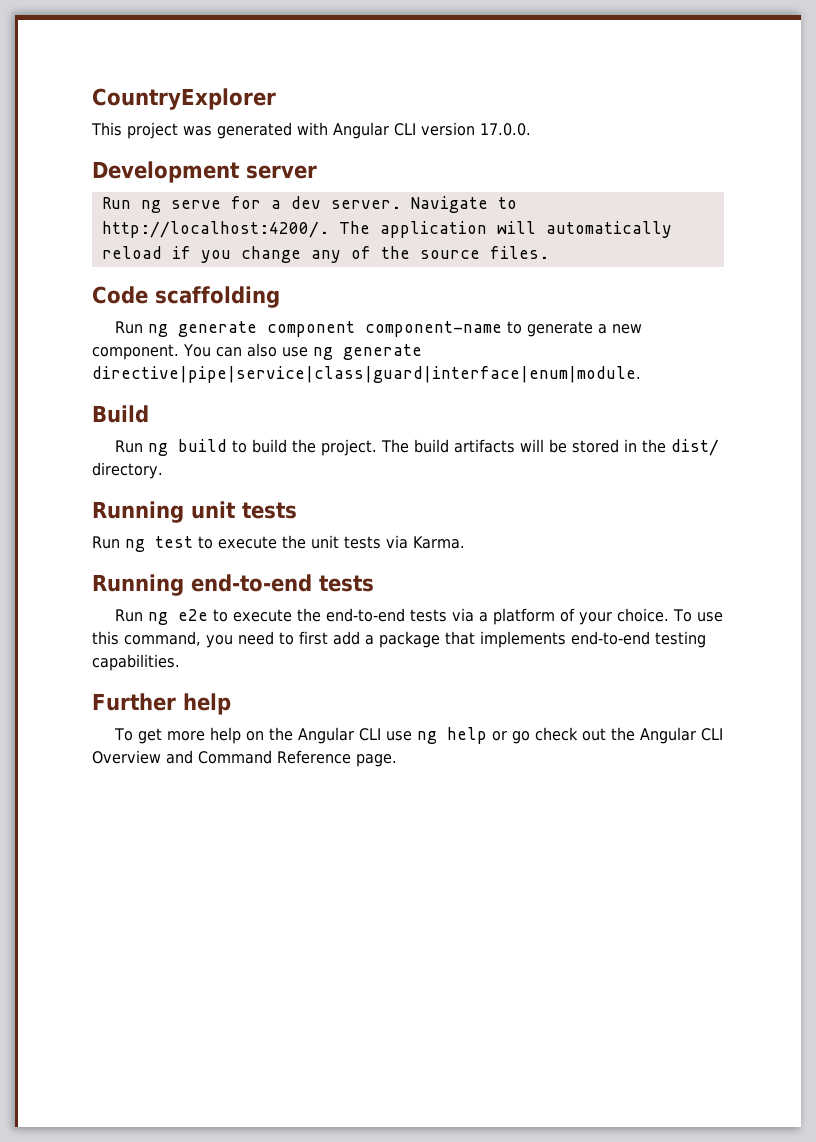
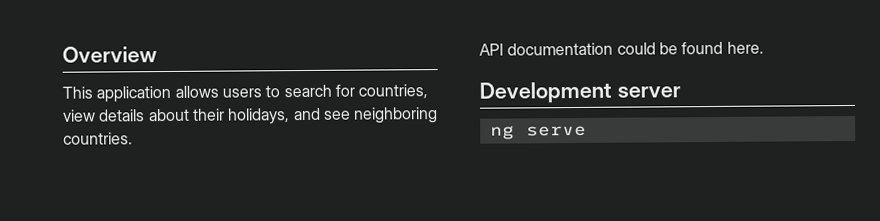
- CountryExplorer
+ Overview
- This project was generated with Angular CLI version 17.0.0.
+ This application allows users to search for countries, view details about their holidays, and see neighboring countries.
+ API documentation could be found here.
- Run ng serve for a dev server. Navigate to http://localhost:4200/. The application will automatically reload if you change any of the source files.
- Code scaffolding
- Run ng generate component component-name to generate a new component. You can also use ng generate directive|pipe|service|class|guard|interface|enum|module.
- Build
- Run ng build to build the project. The build artifacts will be stored in the dist/ directory.
- Running unit tests
- Run ng test to execute the unit tests via Karma.
- Running end-to-end tests
- Run ng e2e to execute the end-to-end tests via a platform of your choice. To use this command, you need to first add a package that implements end-to-end testing capabilities.
- Further help
- To get more help on the Angular CLI use ng help or go check out the Angular CLI Overview and Command Reference page.
+ ng serve

